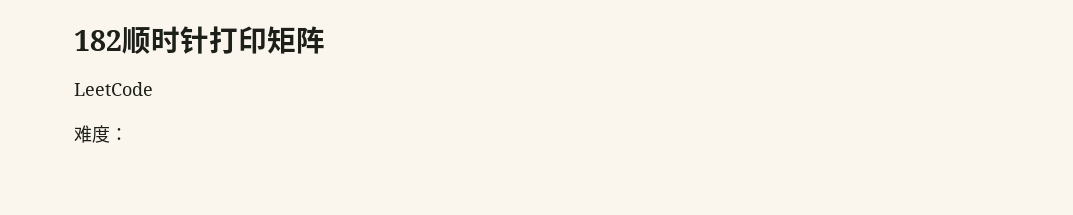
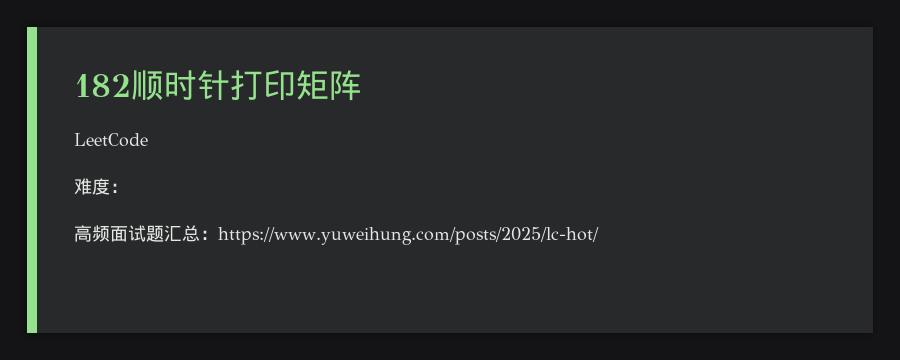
+ 高频面试题汇总：https://www.yuweihung.com/posts/2025/lc-hot/

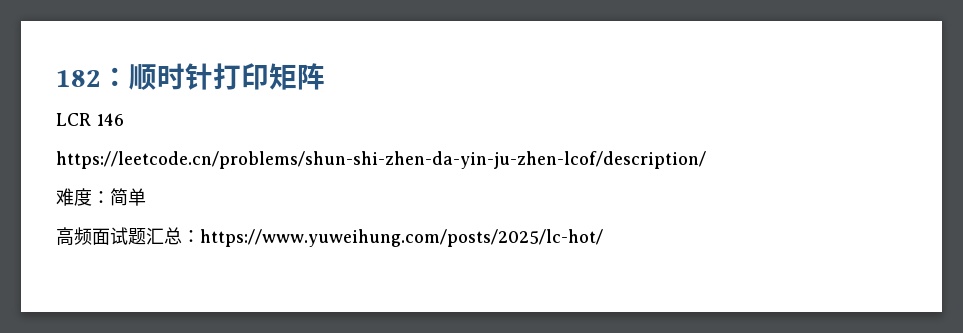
- 182顺时针打印矩阵
+ 182：顺时针打印矩阵
- LeetCode
+ LCR 146
+ https://leetcode.cn/problems/shun-shi-zhen-da-yin-ju-zhen-lcof/description/
- 难度：
+ 难度：简单

